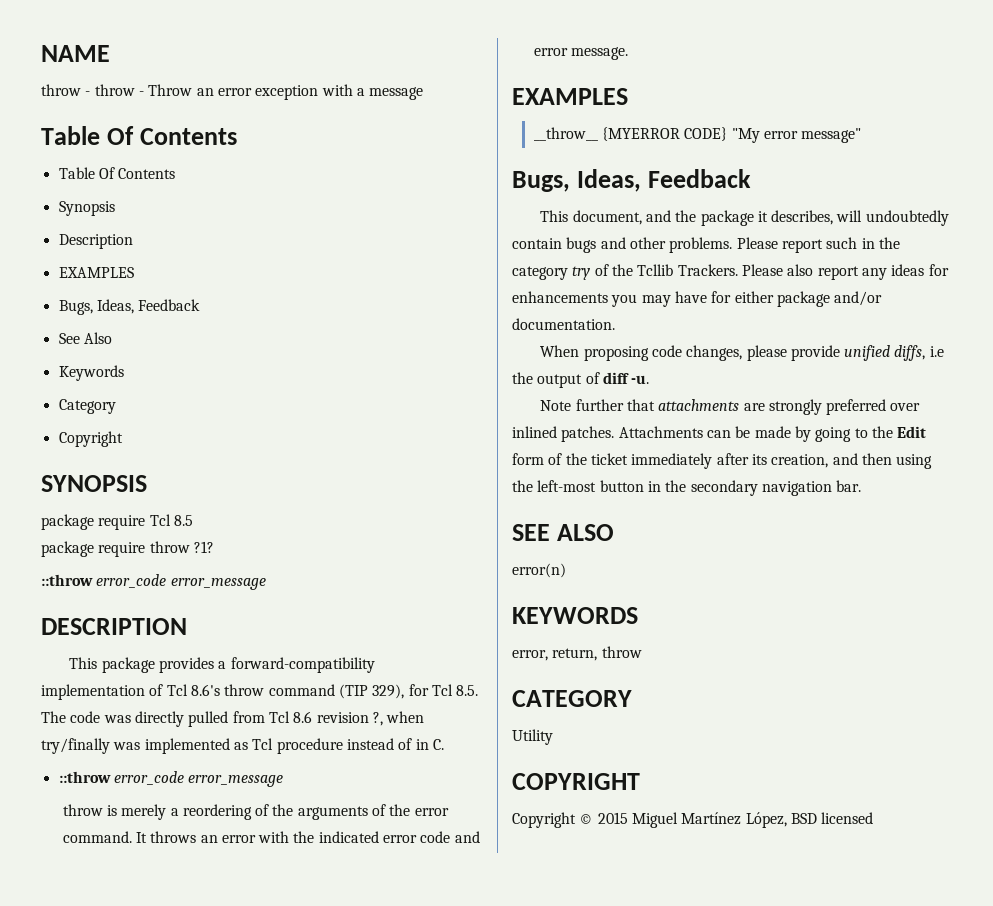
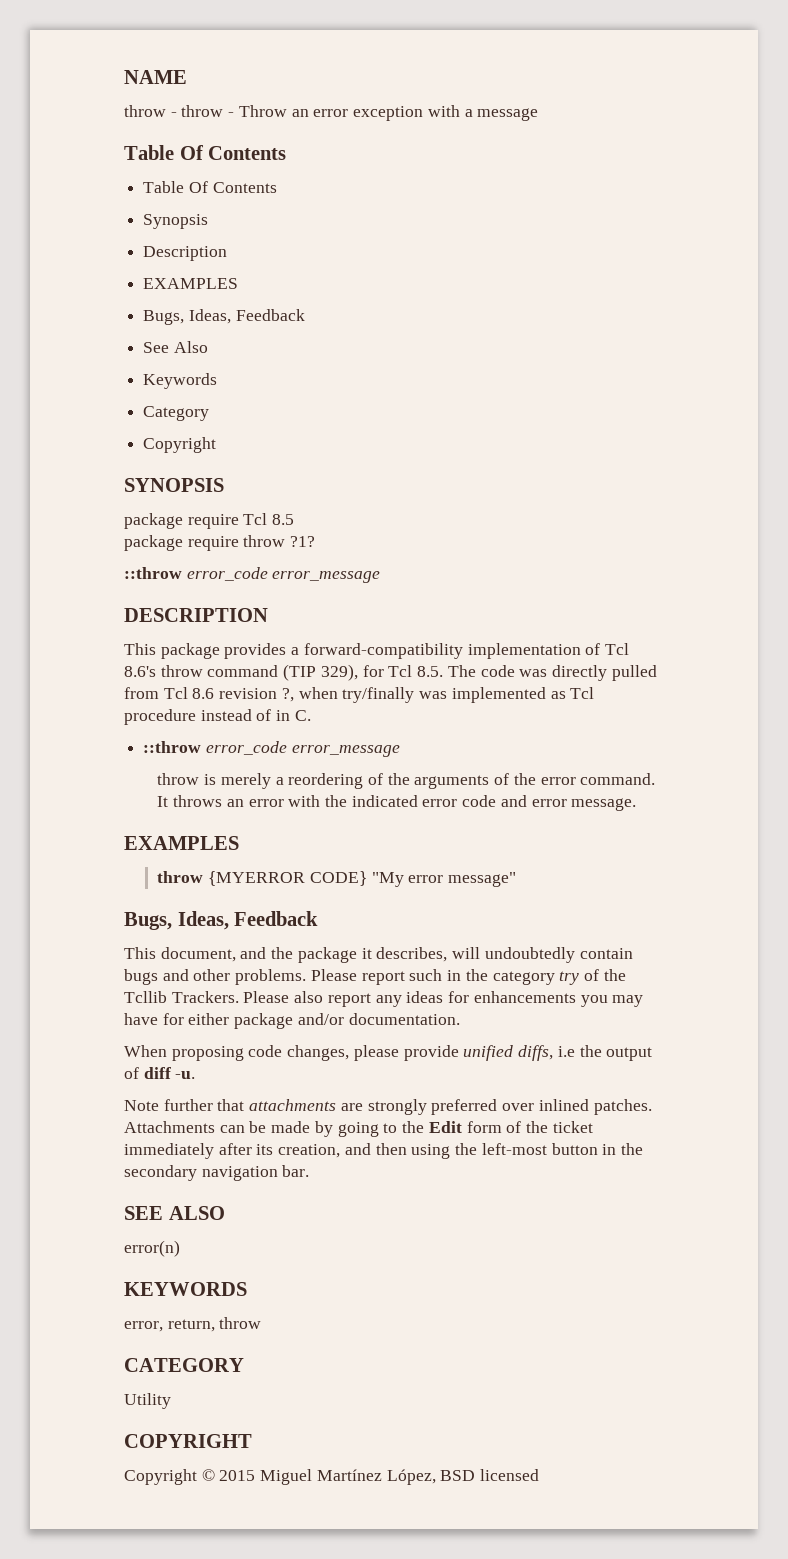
- __throw__ {MYERROR CODE} "My error message"
+ throw {MYERROR CODE} "My error message"

